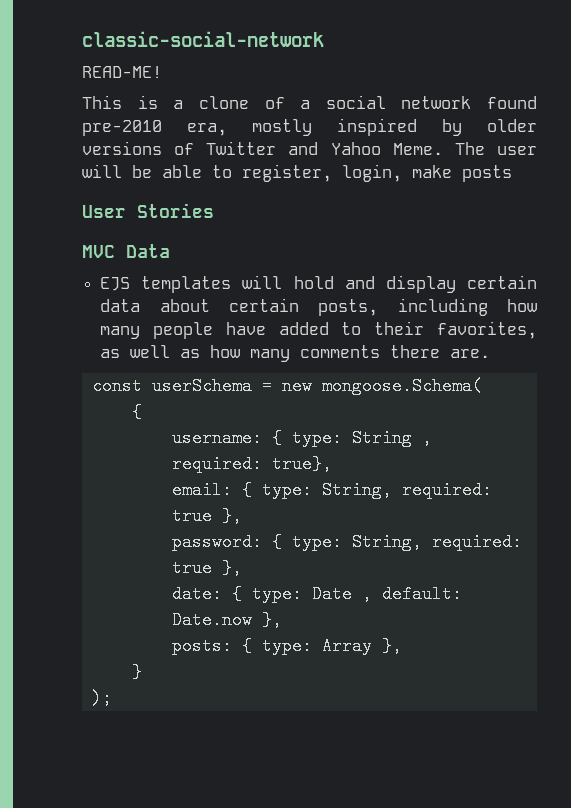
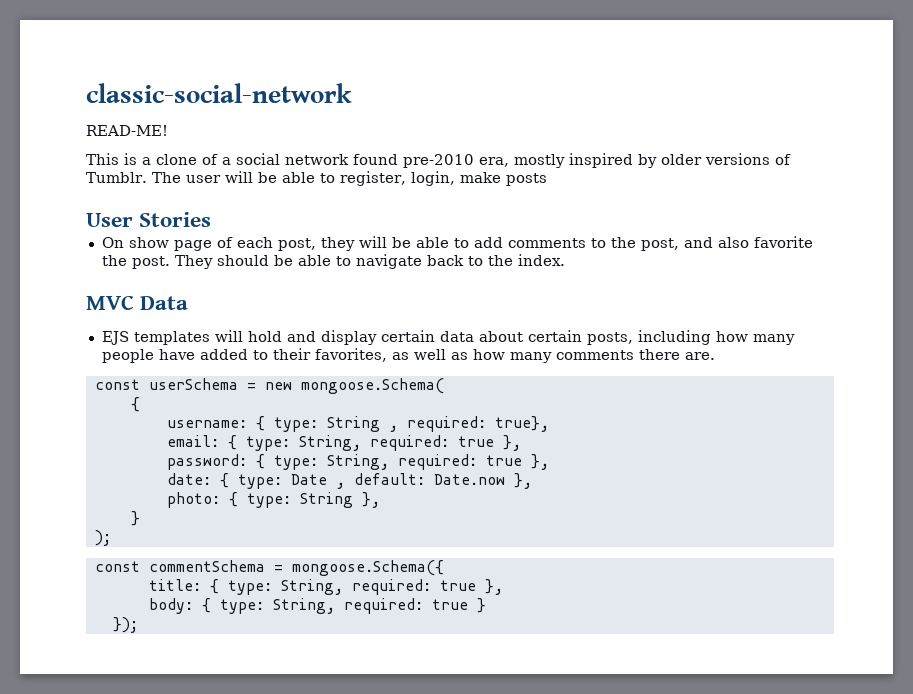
- This is a clone of a social network found pre-2010 era, mostly inspired by older versions of Twitter and Yahoo Meme.
+ This is a clone of a social network found pre-2010 era, mostly inspired by older versions of Tumblr.
+ On show page of each post, they will be able to add comments to the post, and also favorite the post. They should be able to navigate back to the index.
- posts: { type: Array },
+ photo: { type: String },
+ const commentSchema = mongoose.Schema({
+ title: { type: String, required: true },
+ body: { type: String, required: true }
+ });

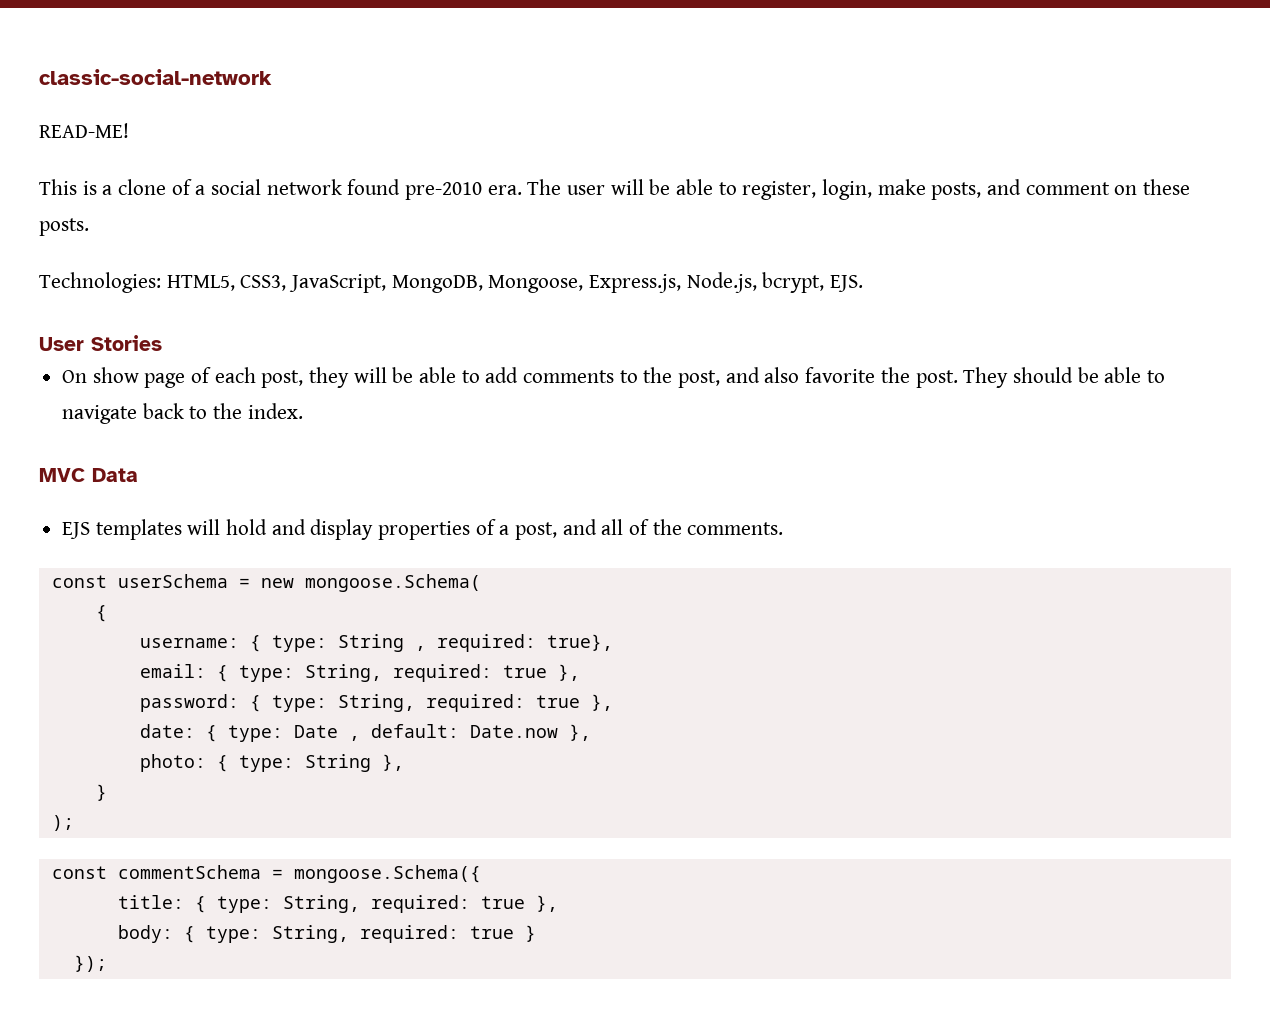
- This is a clone of a social network found pre-2010 era, mostly inspired by older versions of Tumblr.
+ This is a clone of a social network found pre-2010 era.
- The user will be able to register, login, make posts
+ The user will be able to register, login, make posts, and comment on these posts.
+ Technologies: HTML5, CSS3, JavaScript, MongoDB, Mongoose, Express.js, Node.js, bcrypt, EJS.
- EJS templates will hold and display certain data about certain posts, including how many people have added to their favorites, as well as how many comments there are.
+ EJS templates will hold and display properties of a post, and all of the comments.

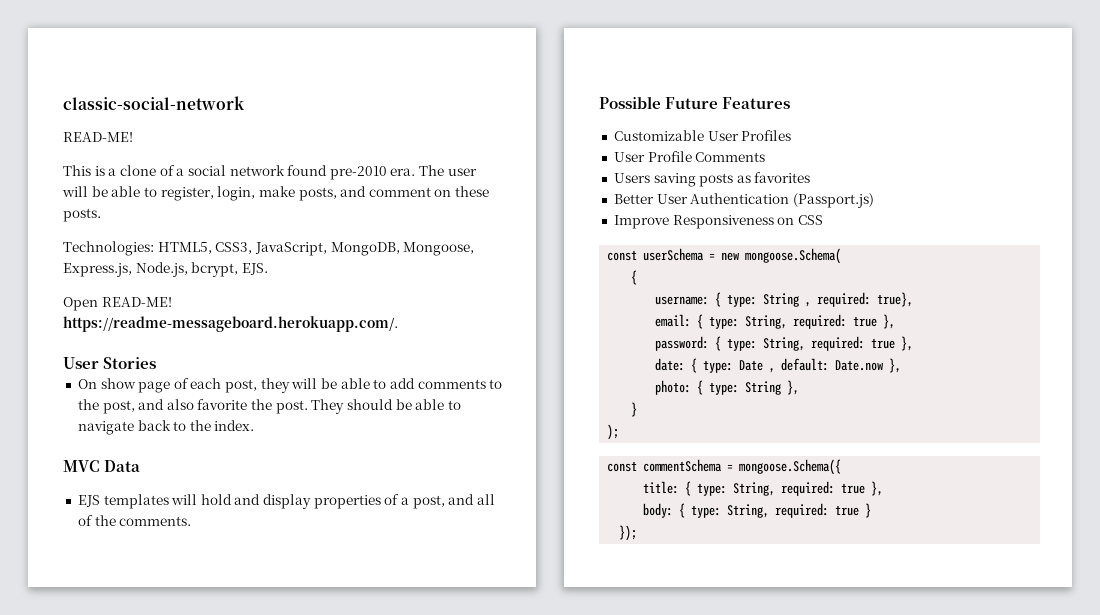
+ Open READ-ME! https://readme-messageboard.herokuapp.com/.
+ Possible Future Features
+ Customizable User Profiles
+ User Profile Comments
+ Users saving posts as favorites
+ Better User Authentication (Passport.js)
+ Improve Responsiveness on CSS

